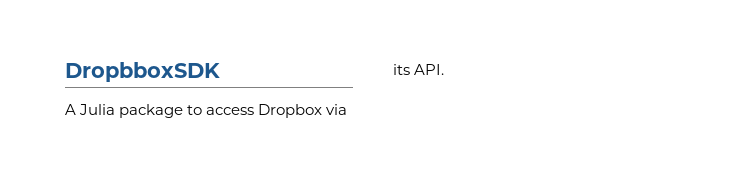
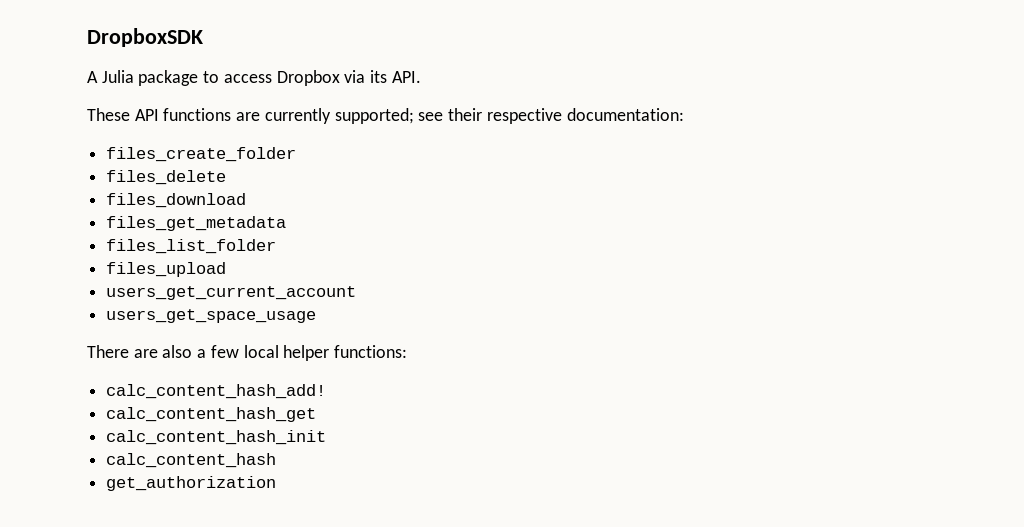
- DropbboxSDK
+ DropboxSDK
+ These API functions are currently supported; see their respective documentation:
+ files_create_folder
+ files_delete
+ files_download
+ files_get_metadata
+ files_list_folder
+ files_upload
+ users_get_current_account
+ users_get_space_usage
+ There are also a few local helper functions:
+ calc_content_hash_add!
+ calc_content_hash_get
+ calc_content_hash_init
+ calc_content_hash
+ get_authorization

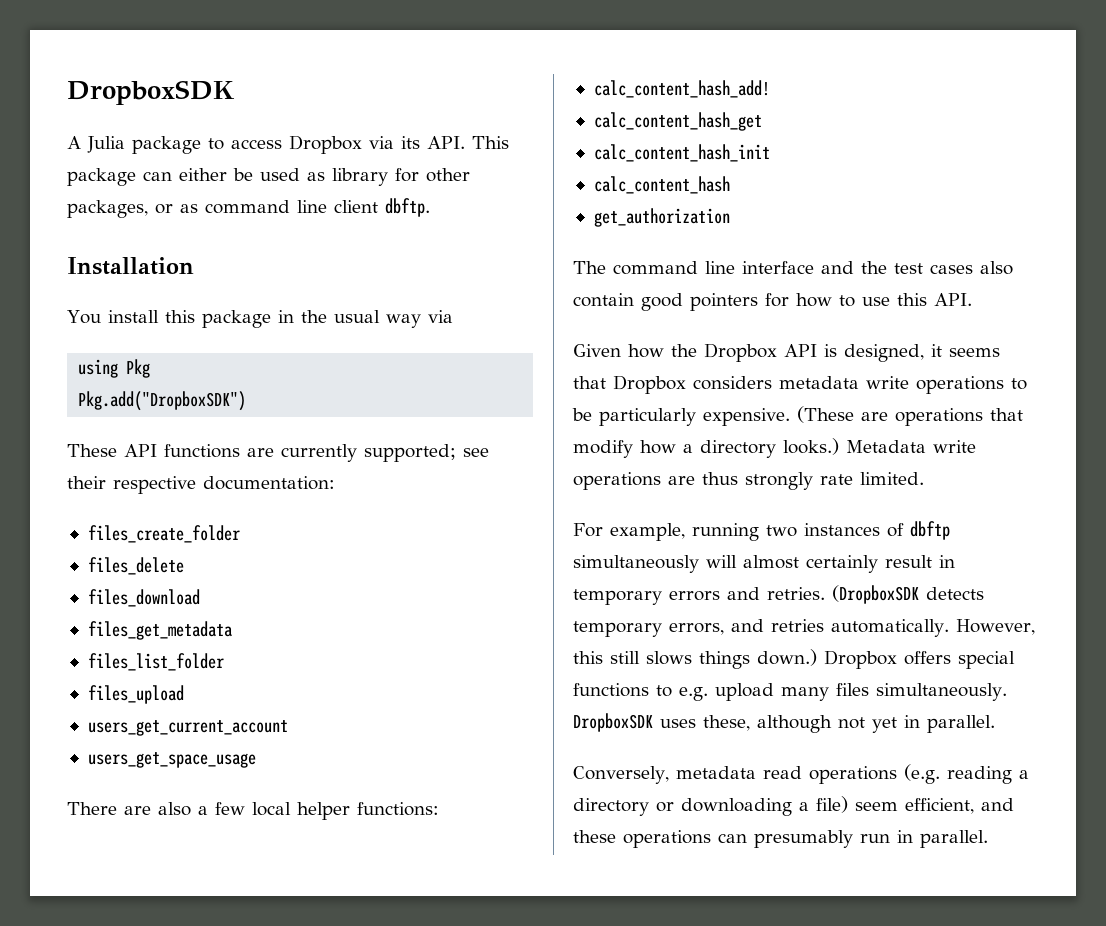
- A Julia package to access Dropbox via its API.
+ A Julia package to access Dropbox via its API. This package can either be used as library for other packages, or as command line client dbftp.
+ Installation
+ You install this package in the usual way via
+ using Pkg
+ Pkg.add("DropboxSDK")
+ The command line interface and the test cases also contain good pointers for how to use this API.
+ Given how the Dropbox API is designed, it seems that Dropbox considers metadata write operations to be particularly expensive. (These are operations that modify how a directory looks.) Metadata write operations are thus strongly rate limited.
+ For example, running two instances of dbftp simultaneously will almost certainly result in temporary errors and retries. (DropboxSDK detects temporary errors, and retries automatically. However, this still slows things down.) Dropbox offers special functions to e.g. upload many files simultaneously. DropboxSDK uses these, although not yet in parallel.
+ Conversely, metadata read operations (e.g. reading a directory or downloading a file) seem efficient, and these operations can presumably run in parallel.

